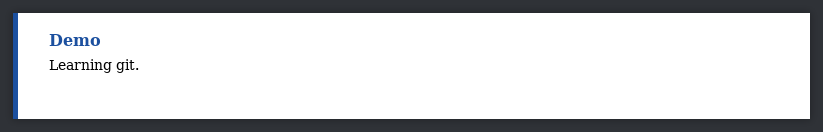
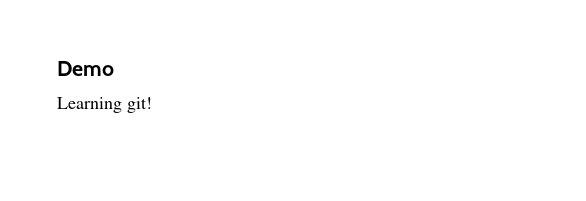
- Learning git.
+ Learning git!

